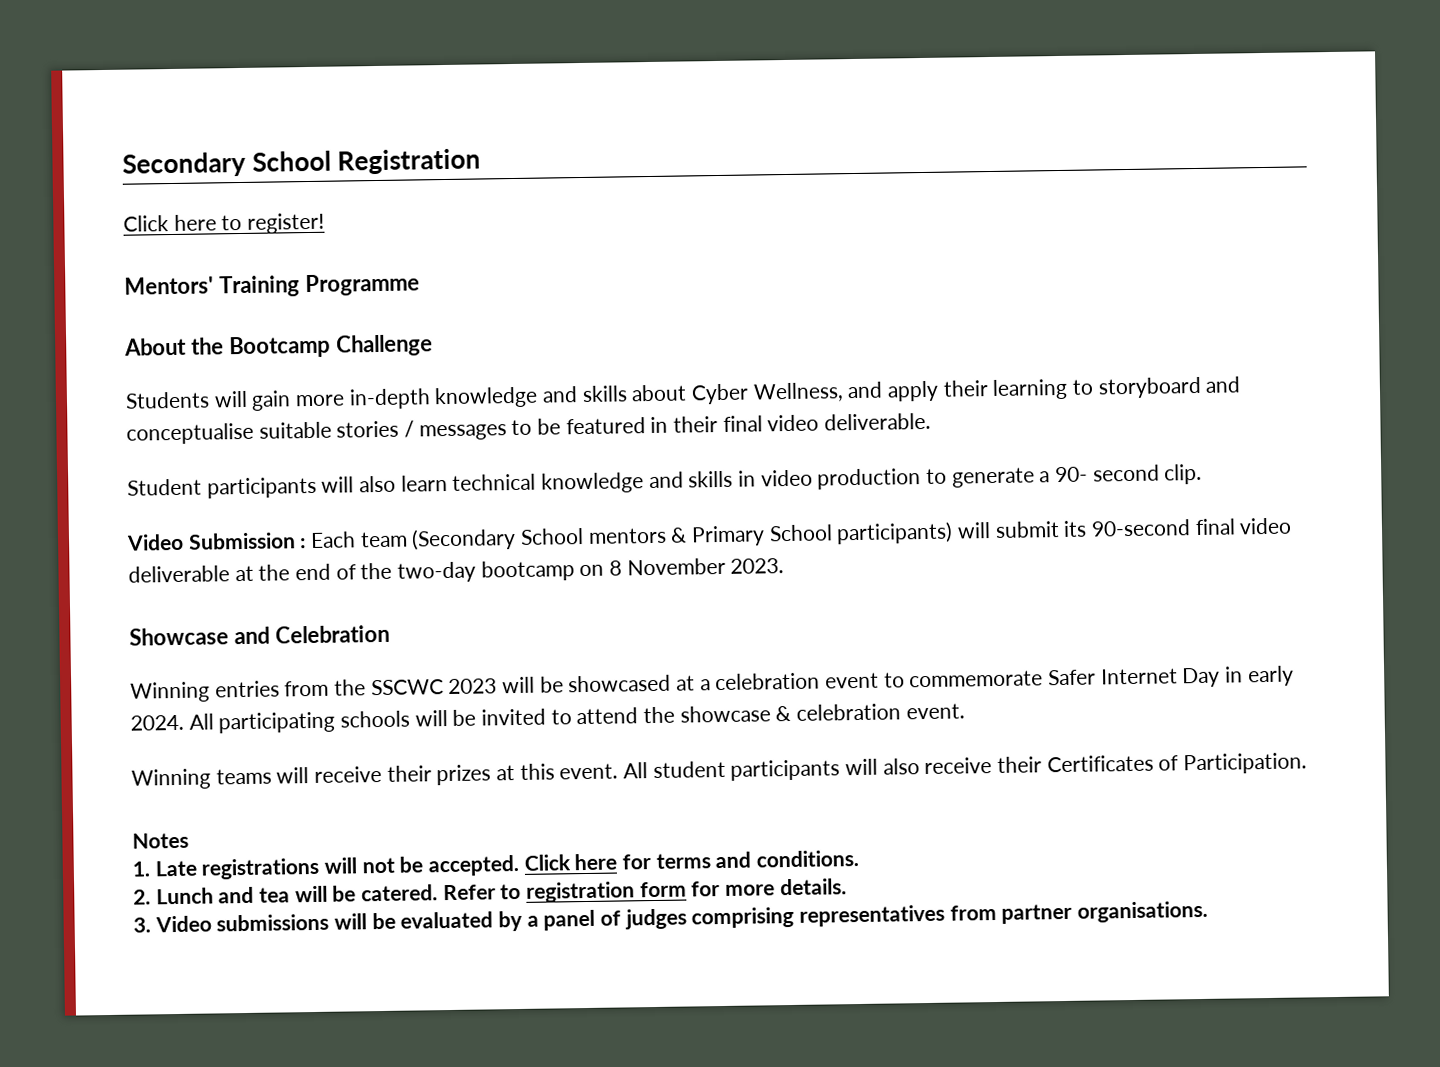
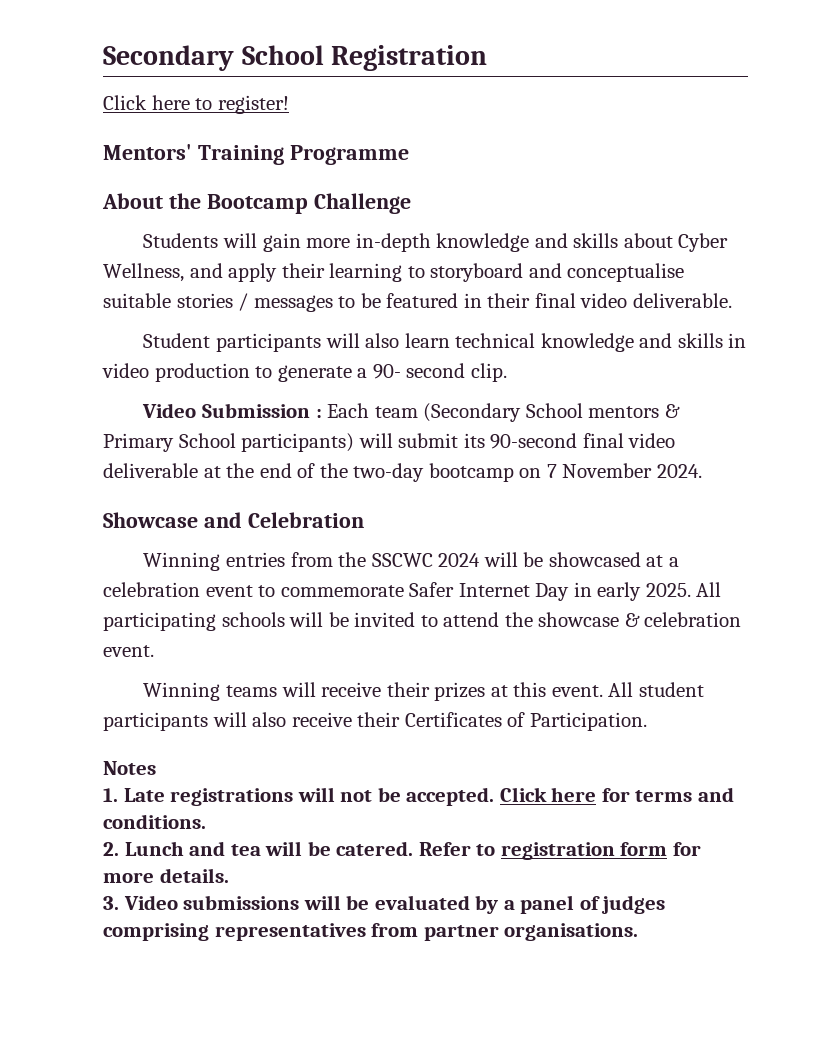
- Video Submission : Each team (Secondary School mentors & Primary School participants) will submit its 90-second final video deliverable at the end of the two-day bootcamp on 8 November 2023.
+ Video Submission : Each team (Secondary School mentors & Primary School participants) will submit its 90-second final video deliverable at the end of the two-day bootcamp on 7 November 2024.
- Winning entries from the SSCWC 2023 will be showcased at a celebration event to commemorate Safer Internet Day in early 2024.
+ Winning entries from the SSCWC 2024 will be showcased at a celebration event to commemorate Safer Internet Day in early 2025.

